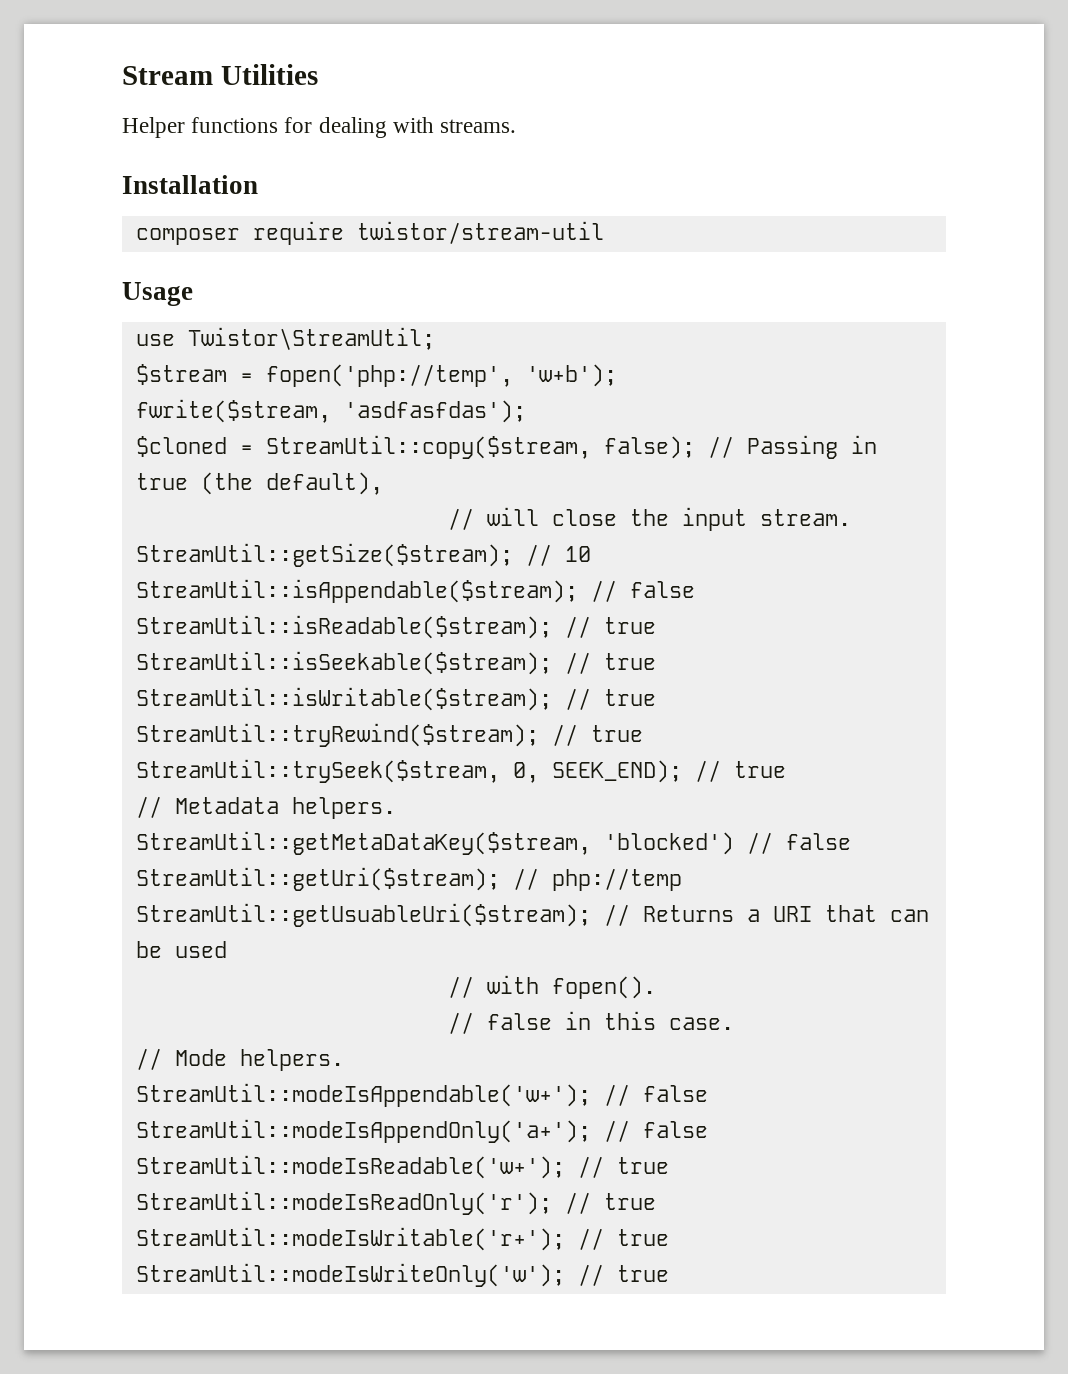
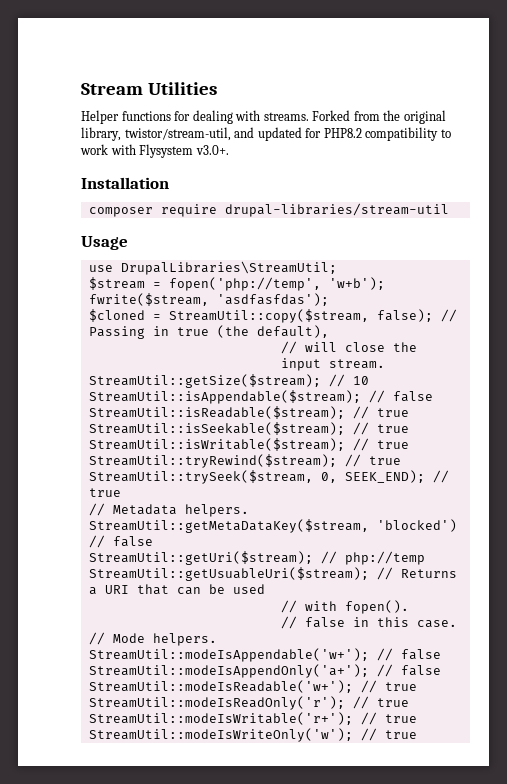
+ Forked from the original library, twistor/stream-util, and updated for PHP8.2 compatibility to work with Flysystem v3.0+.
- composer require twistor/stream-util
+ composer require drupal-libraries/stream-util
- use Twistor\StreamUtil;
+ use DrupalLibraries\StreamUtil;

